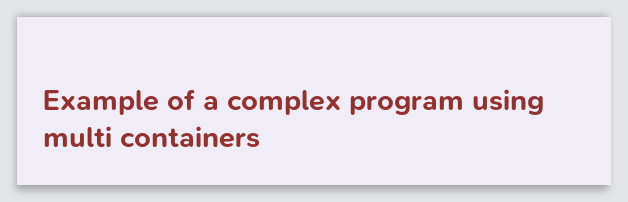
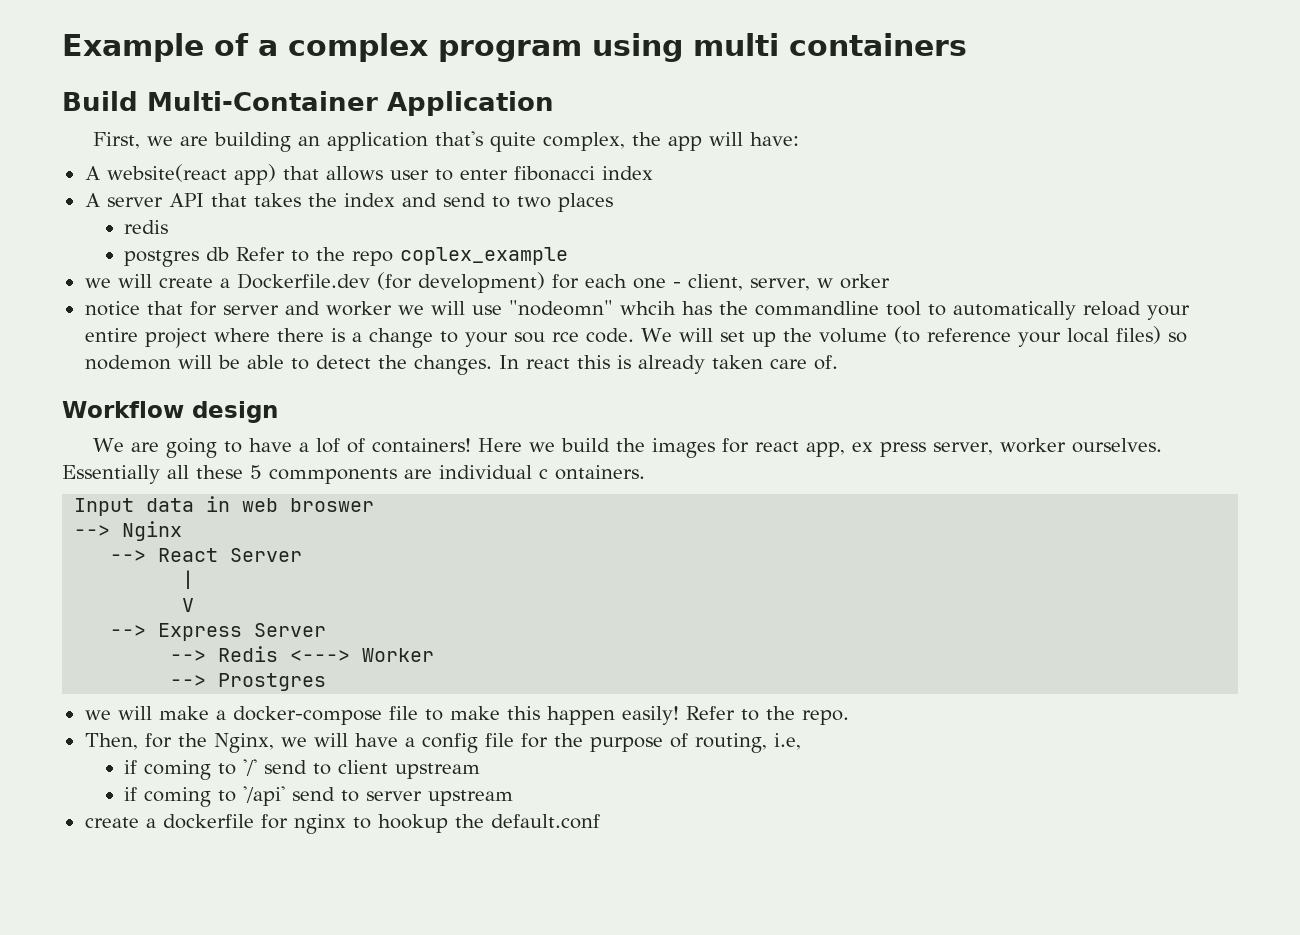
+ Build Multi-Container Application
+ First, we are building an application that's quite complex, the app will have:
+ A website(react app) that allows user to enter fibonacci index
+ A server API that takes the index and send to two places
+ redis
+ postgres db Refer to the repo coplex_example
+ we will create a Dockerfile.dev (for development) for each one - client, server, w orker
+ notice that for server and worker we will use "nodeomn" whcih has the commandline tool to automatically reload your entire project where there is a change to your sou rce code. We will set up the volume (to reference your local files) so nodemon will be able to detect the changes. In react this is already taken care of.
+ Workflow design
+ We are going to have a lof of containers! Here we build the images for react app, ex press server, worker ourselves. Essentially all these 5 commponents are individual c ontainers.
+ Input data in web broswer
+ --> Nginx
+ --> React Server
+ |
+ V
+ --> Express Server
+ --> Redis <---> Worker
+ --> Prostgres
+ we will make a docker-compose file to make this happen easily! Refer to the repo.
+ Then, for the Nginx, we will have a config file for the purpose of routing, i.e,
+ if coming to '/' send to client upstream
+ if coming to '/api' send to server upstream
+ create a dockerfile for nginx to hookup the default.conf

